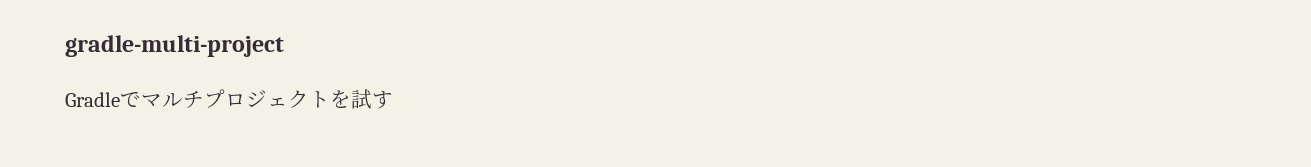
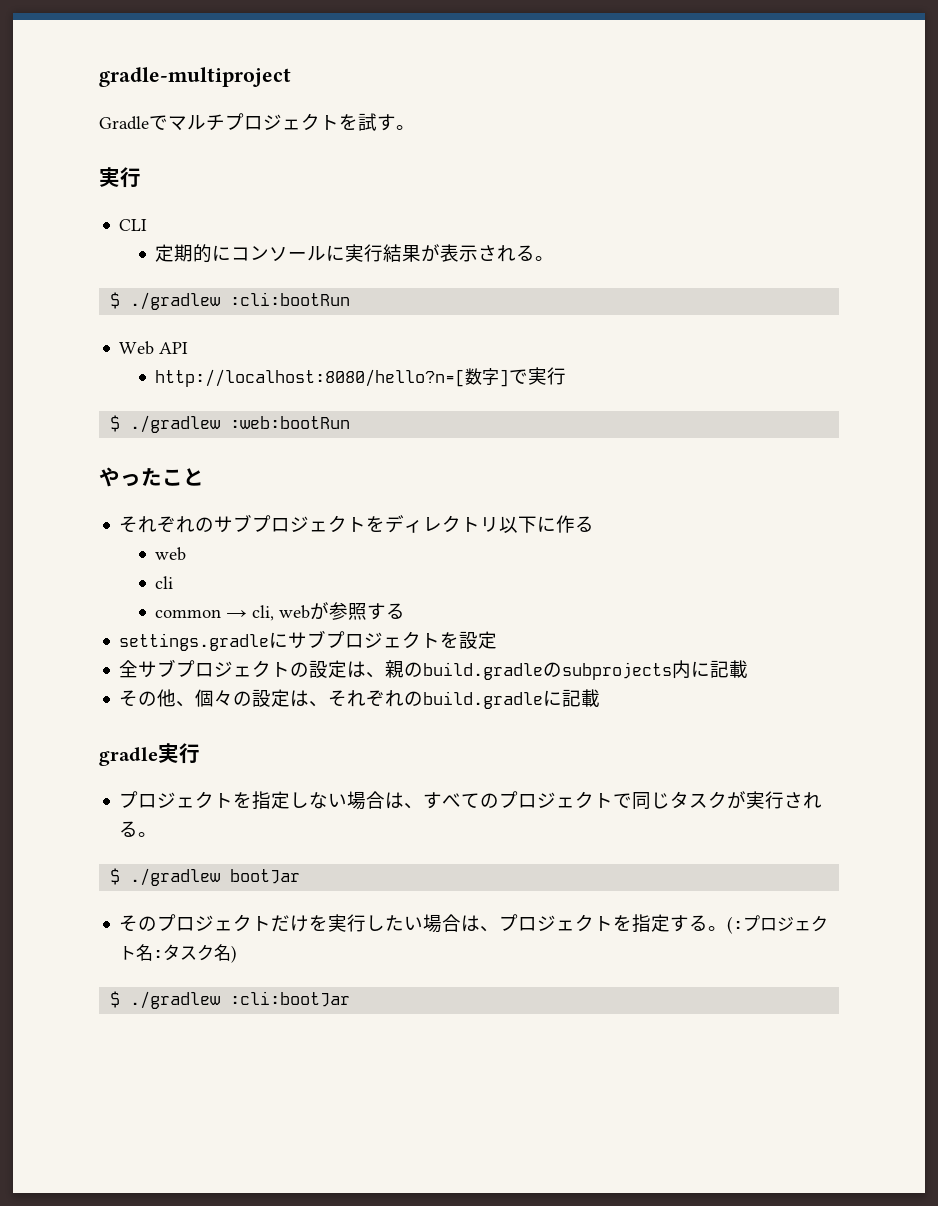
- gradle-multi-project
+ gradle-multiproject
- Gradleでマルチプロジェクトを試す
+ Gradleでマルチプロジェクトを試す。
+ 実行
+ CLI
+ 定期的にコンソールに実行結果が表示される。
+ $ ./gradlew :cli:bootRun
+ Web API
+ http://localhost:8080/hello?n=[数字]で実行
+ $ ./gradlew :web:bootRun
+ やったこと
+ それぞれのサブプロジェクトをディレクトリ以下に作る
+ web
+ cli
+ common → cli, webが参照する
+ settings.gradleにサブプロジェクトを設定
+ 全サブプロジェクトの設定は、親のbuild.gradleのsubprojects内に記載
+ その他、個々の設定は、それぞれのbuild.gradleに記載
+ gradle実行
+ プロジェクトを指定しない場合は、すべてのプロジェクトで同じタスクが実行される。
+ $ ./gradlew bootJar
+ そのプロジェクトだけを実行したい場合は、プロジェクトを指定する。(:プロジェクト名:タスク名)
+ $ ./gradlew :cli:bootJar

